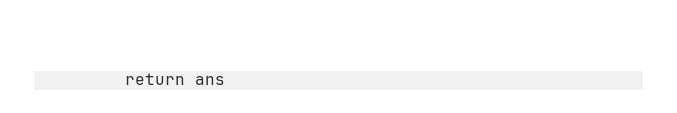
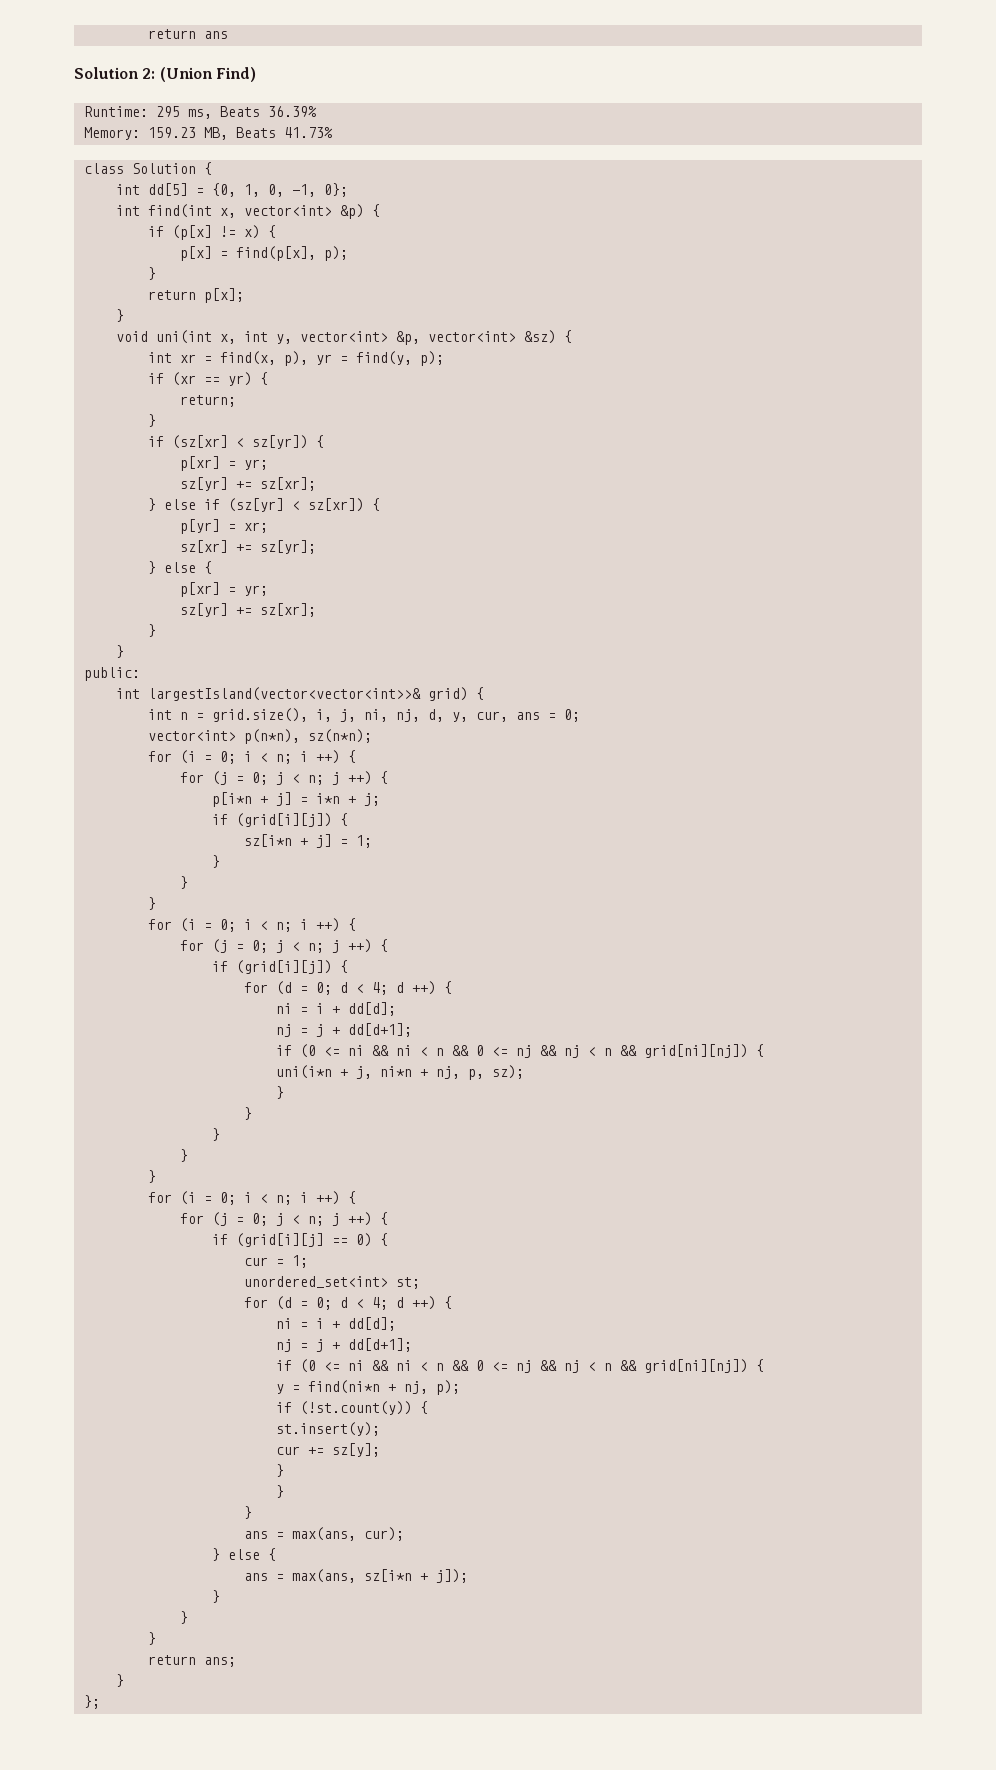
+ Solution 2: (Union Find)
+ Runtime: 295 ms, Beats 36.39%
+ Memory: 159.23 MB, Beats 41.73%
+ class Solution {
+ int dd[5] = {0, 1, 0, -1, 0};
+ int find(int x, vector<int> &p) {
+ if (p[x] != x) {
+ p[x] = find(p[x], p);
+ }
+ return p[x];
+ }
+ void uni(int x, int y, vector<int> &p, vector<int> &sz) {
+ int xr = find(x, p), yr = find(y, p);
+ if (xr == yr) {
+ return;
+ }
+ if (sz[xr] < sz[yr]) {
+ p[xr] = yr;
+ sz[yr] += sz[xr];
+ } else if (sz[yr] < sz[xr]) {
+ p[yr] = xr;
+ sz[xr] += sz[yr];
+ } else {
+ p[xr] = yr;
+ sz[yr] += sz[xr];
+ }
+ }
+ public:
+ int largestIsland(vector<vector<int>>& grid) {
+ int n = grid.size(), i, j, ni, nj, d, y, cur, ans = 0;
+ vector<int> p(n*n), sz(n*n);
+ for (i = 0; i < n; i ++) {
+ for (j = 0; j < n; j ++) {
+ p[i*n + j] = i*n + j;
+ if (grid[i][j]) {
+ sz[i*n + j] = 1;
+ }
+ }
+ }
+ for (i = 0; i < n; i ++) {
+ for (j = 0; j < n; j ++) {
+ if (grid[i][j]) {
+ for (d = 0; d < 4; d ++) {
+ ni = i + dd[d];
+ nj = j + dd[d+1];
+ if (0 <= ni && ni < n && 0 <= nj && nj < n && grid[ni][nj]) {
+ uni(i*n + j, ni*n + nj, p, sz);
+ }
+ }
+ }
+ }
+ }
+ for (i = 0; i < n; i ++) {
+ for (j = 0; j < n; j ++) {
+ if (grid[i][j] == 0) {
+ cur = 1;
+ unordered_set<int> st;
+ for (d = 0; d < 4; d ++) {
+ ni = i + dd[d];
+ nj = j + dd[d+1];
+ if (0 <= ni && ni < n && 0 <= nj && nj < n && grid[ni][nj]) {
+ y = find(ni*n + nj, p);
+ if (!st.count(y)) {
+ st.insert(y);
+ cur += sz[y];
+ }
+ }
+ }
+ ans = max(ans, cur);
+ } else {
+ ans = max(ans, sz[i*n + j]);
+ }
+ }
+ }
+ return ans;
+ }
+ };

